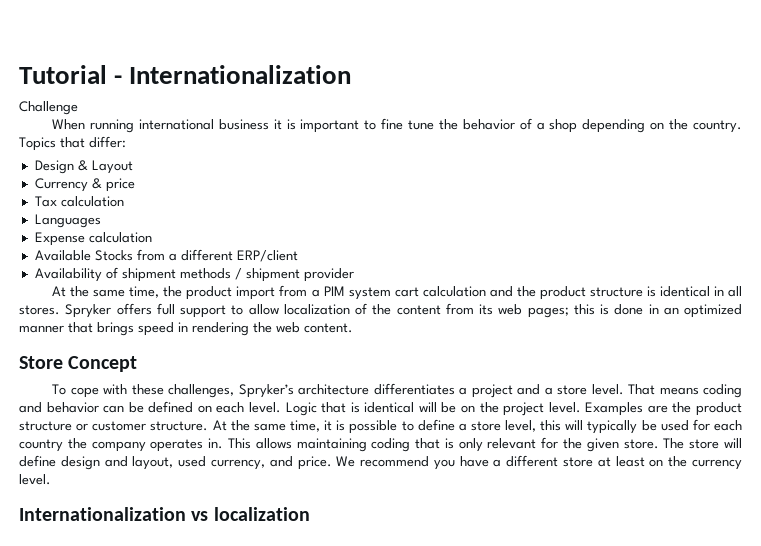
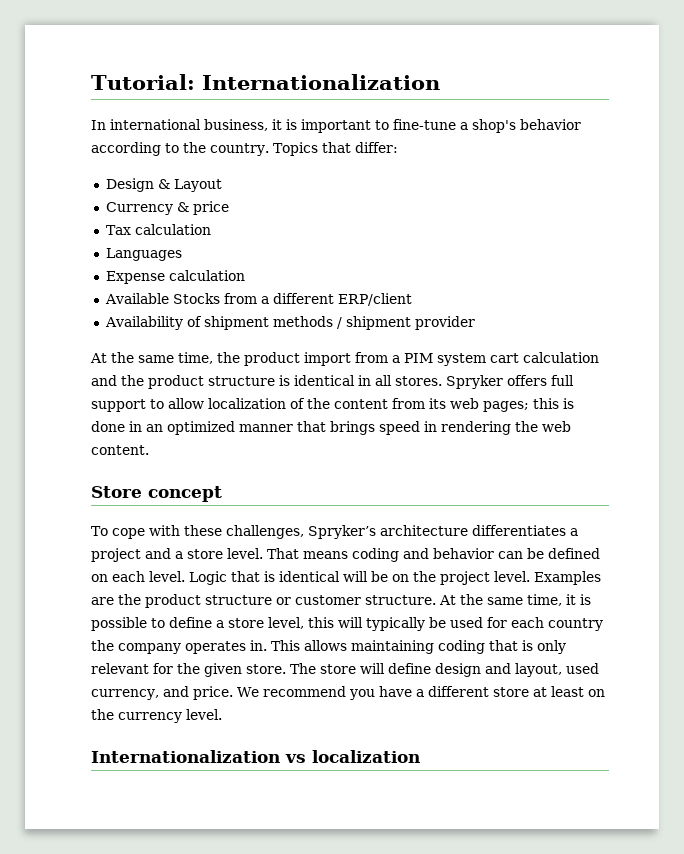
- Tutorial - Internationalization
+ Tutorial: Internationalization
- Challenge
- When running international business it is important to fine tune the behavior of a shop depending on the country.
+ In international business, it is important to fine-tune a shop's behavior according to the country.
- Store Concept
+ Store concept

